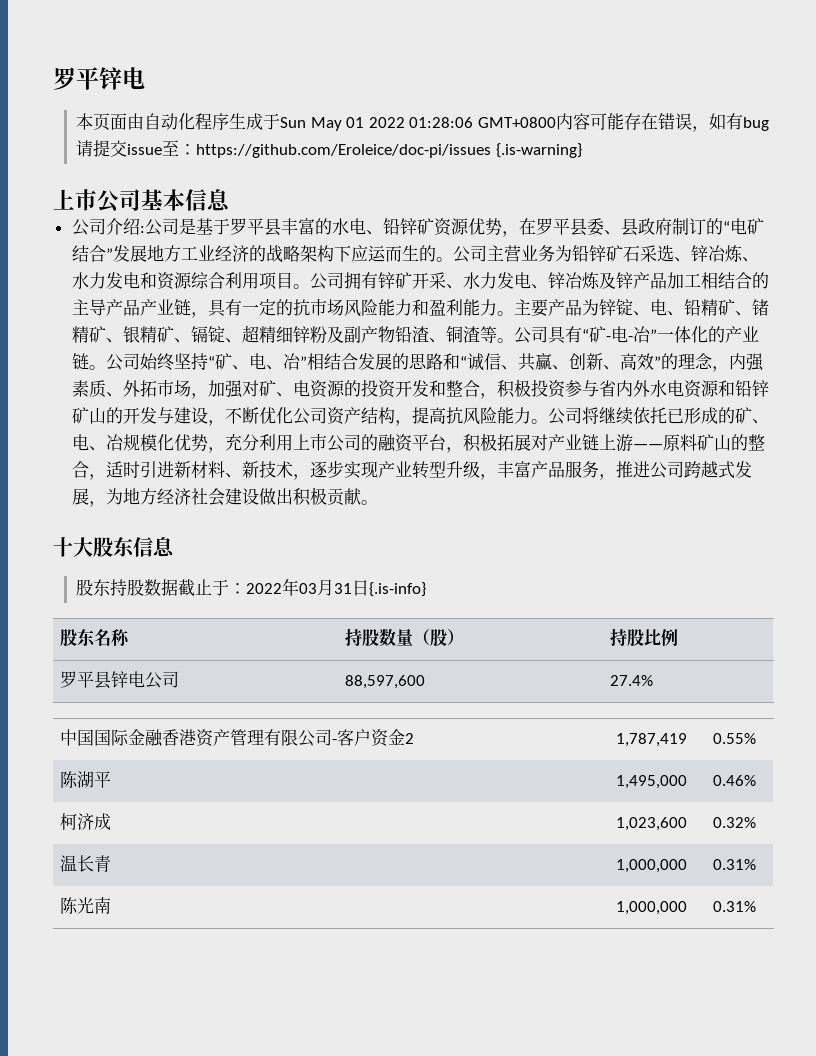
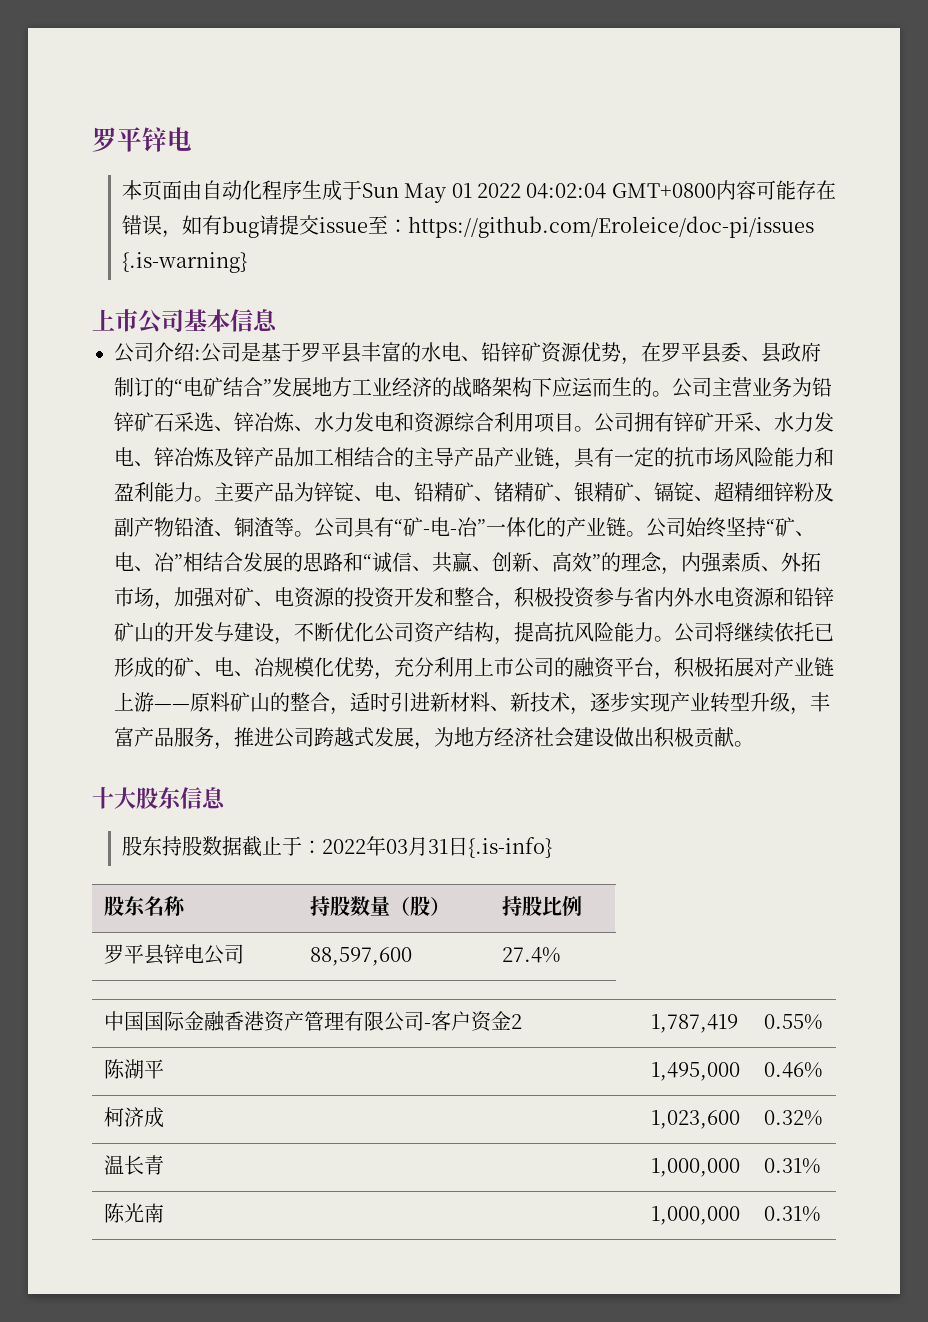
- 本页面由自动化程序生成于Sun May 01 2022 01:28:06 GMT+0800内容可能存在错误，如有bug请提交issue至：https://github.com/Eroleice/doc-pi/issues {.is-warning}
+ 本页面由自动化程序生成于Sun May 01 2022 04:02:04 GMT+0800内容可能存在错误，如有bug请提交issue至：https://github.com/Eroleice/doc-pi/issues {.is-warning}

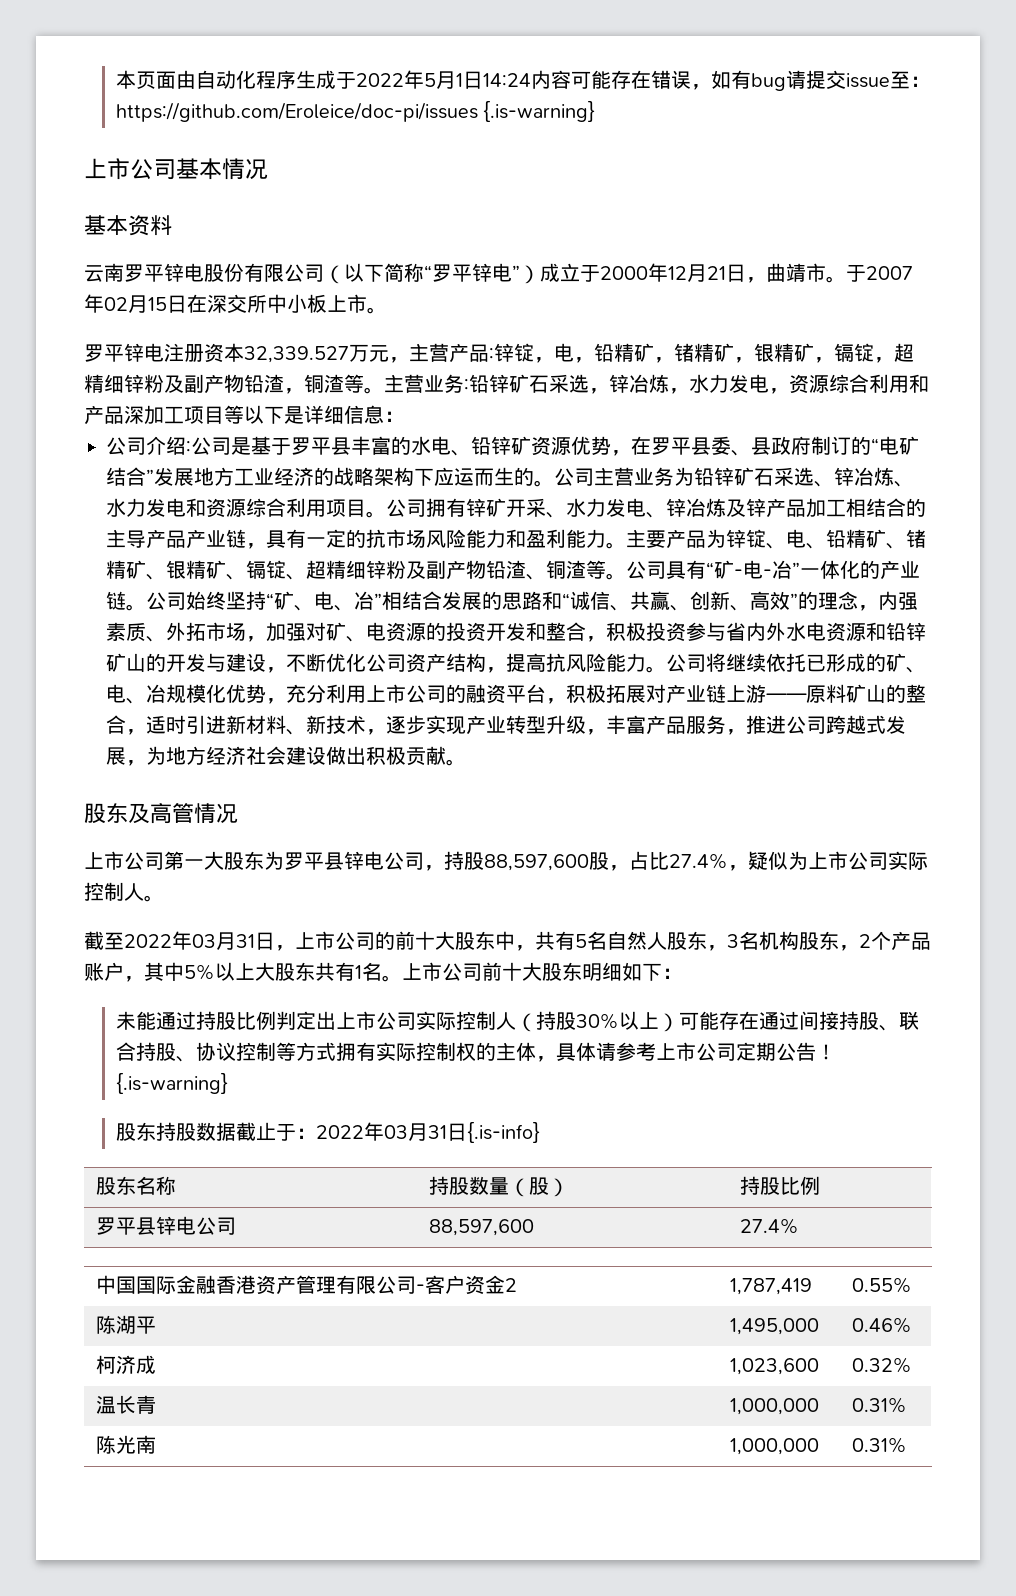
- 罗平锌电
- 本页面由自动化程序生成于Sun May 01 2022 04:02:04 GMT+0800内容可能存在错误，如有bug请提交issue至：https://github.com/Eroleice/doc-pi/issues {.is-warning}
+ 本页面由自动化程序生成于2022年5月1日14:24内容可能存在错误，如有bug请提交issue至：https://github.com/Eroleice/doc-pi/issues {.is-warning}
- 上市公司基本信息
+ 上市公司基本情况
+ 基本资料
+ 云南罗平锌电股份有限公司（以下简称“罗平锌电”）成立于2000年12月21日，曲靖市。于2007年02月15日在深交所中小板上市。
+ 罗平锌电注册资本32,339.527万元，主营产品:锌锭，电，铅精矿，锗精矿，银精矿，镉锭，超精细锌粉及副产物铅渣，铜渣等。主营业务:铅锌矿石采选，锌冶炼，水力发电，资源综合利用和产品深加工项目等以下是详细信息：
- 十大股东信息
+ 股东及高管情况
+ 上市公司第一大股东为罗平县锌电公司，持股88,597,600股，占比27.4%，疑似为上市公司实际控制人。
+ 截至2022年03月31日，上市公司的前十大股东中，共有5名自然人股东，3名机构股东，2个产品账户，其中5%以上大股东共有1名。上市公司前十大股东明细如下：
+ 未能通过持股比例判定出上市公司实际控制人（持股30%以上）可能存在通过间接持股、联合持股、协议控制等方式拥有实际控制权的主体，具体请参考上市公司定期公告！{.is-warning}

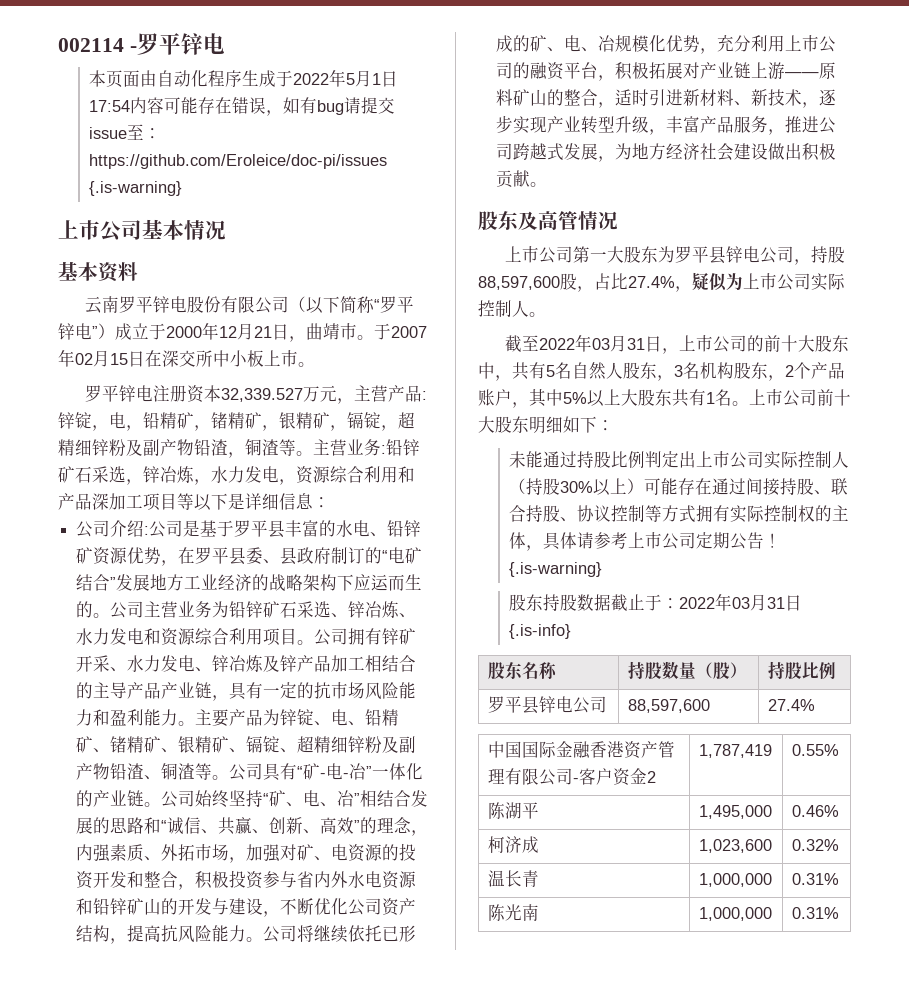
+ 002114 -罗平锌电
- 本页面由自动化程序生成于2022年5月1日14:24内容可能存在错误，如有bug请提交issue至：https://github.com/Eroleice/doc-pi/issues {.is-warning}
+ 本页面由自动化程序生成于2022年5月1日17:54内容可能存在错误，如有bug请提交issue至：https://github.com/Eroleice/doc-pi/issues {.is-warning}

